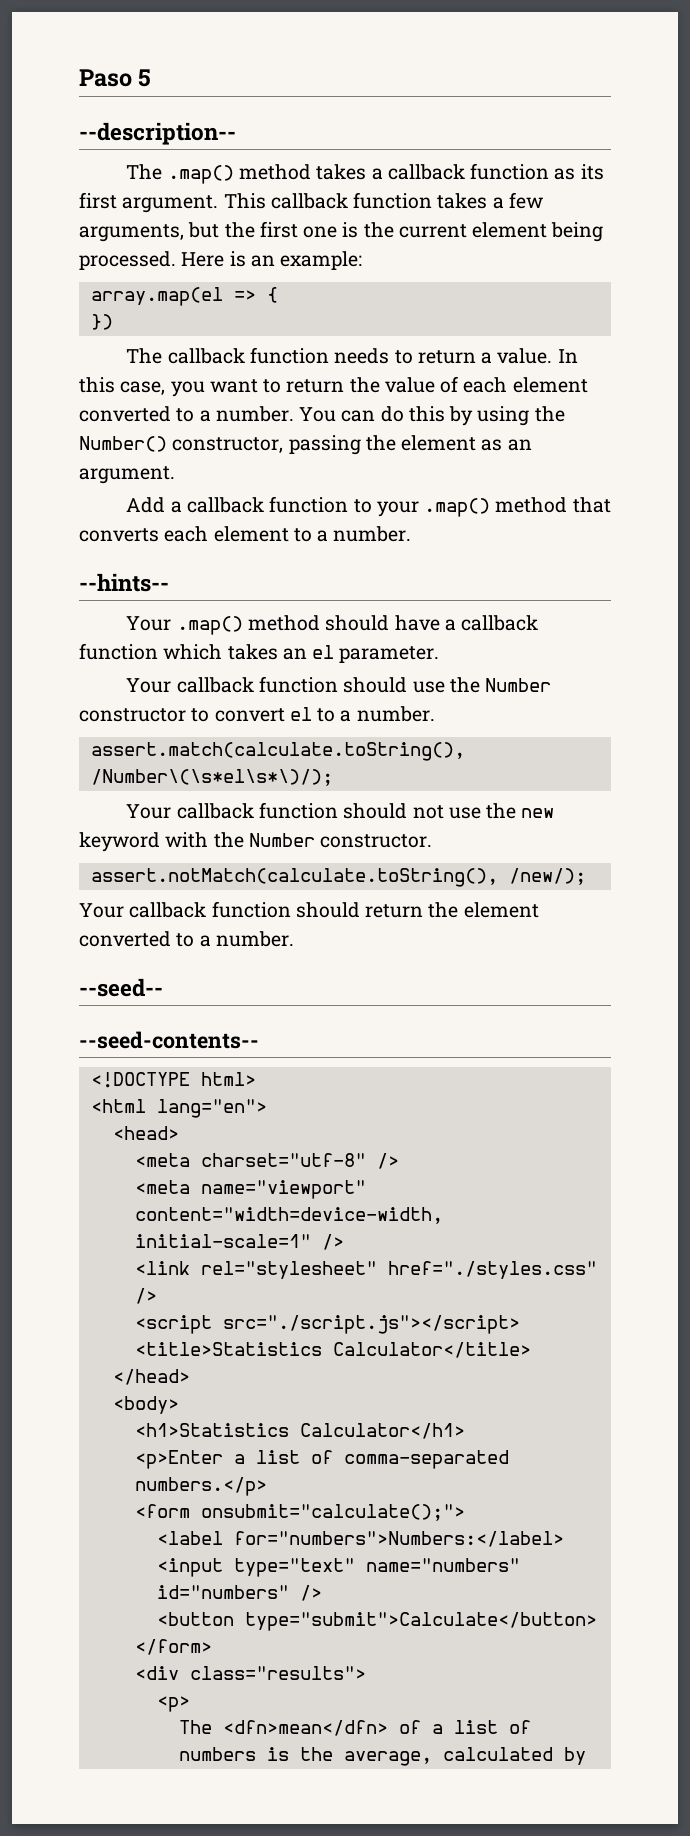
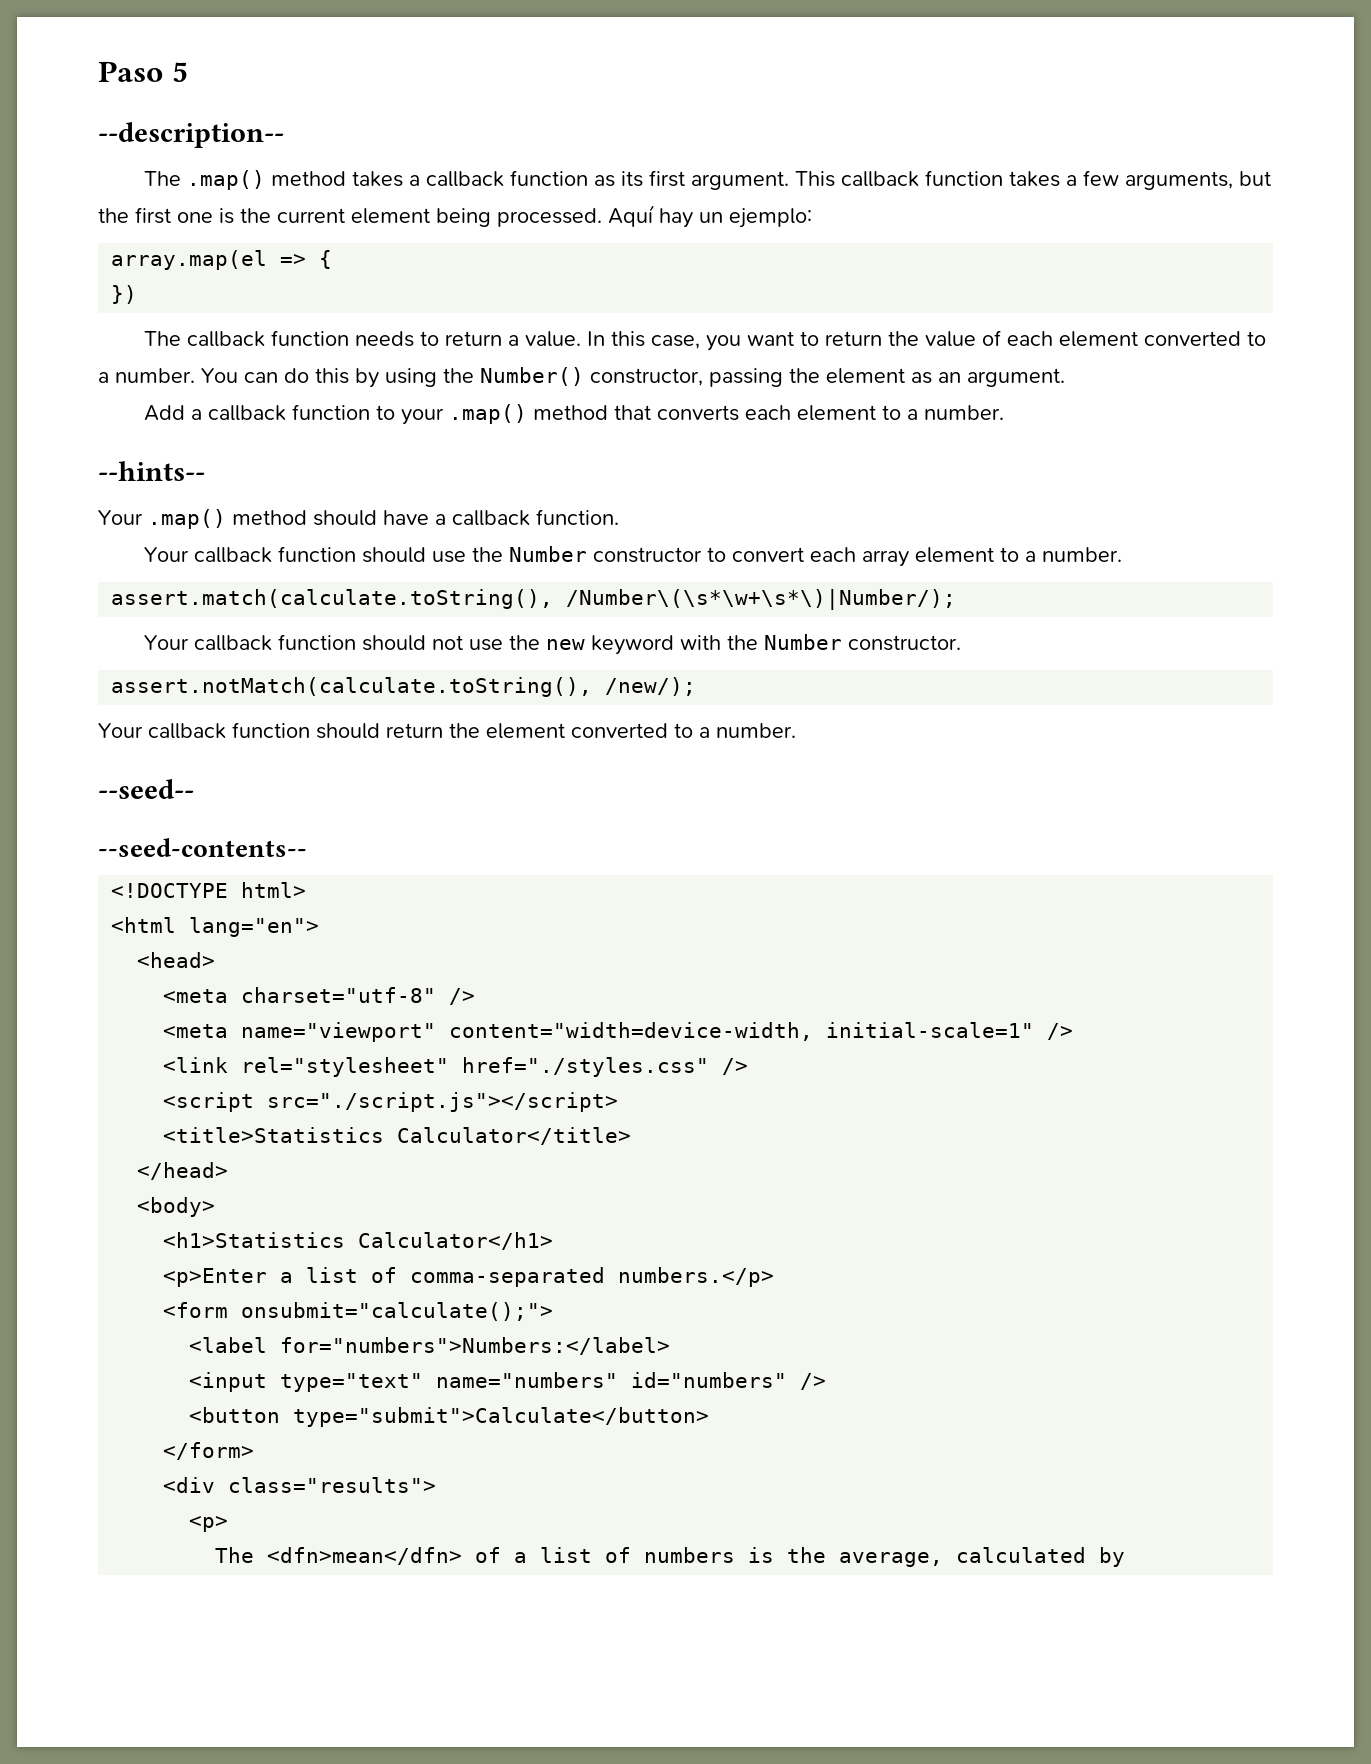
- Here is an example:
+ Aquí hay un ejemplo:
- Your .map() method should have a callback function which takes an el parameter.
+ Your .map() method should have a callback function.
- Your callback function should use the Number constructor to convert el to a number.
+ Your callback function should use the Number constructor to convert each array element to a number.
- assert.match(calculate.toString(), /Number\(\s*el\s*\)/);
+ assert.match(calculate.toString(), /Number\(\s*\w+\s*\)|Number/);

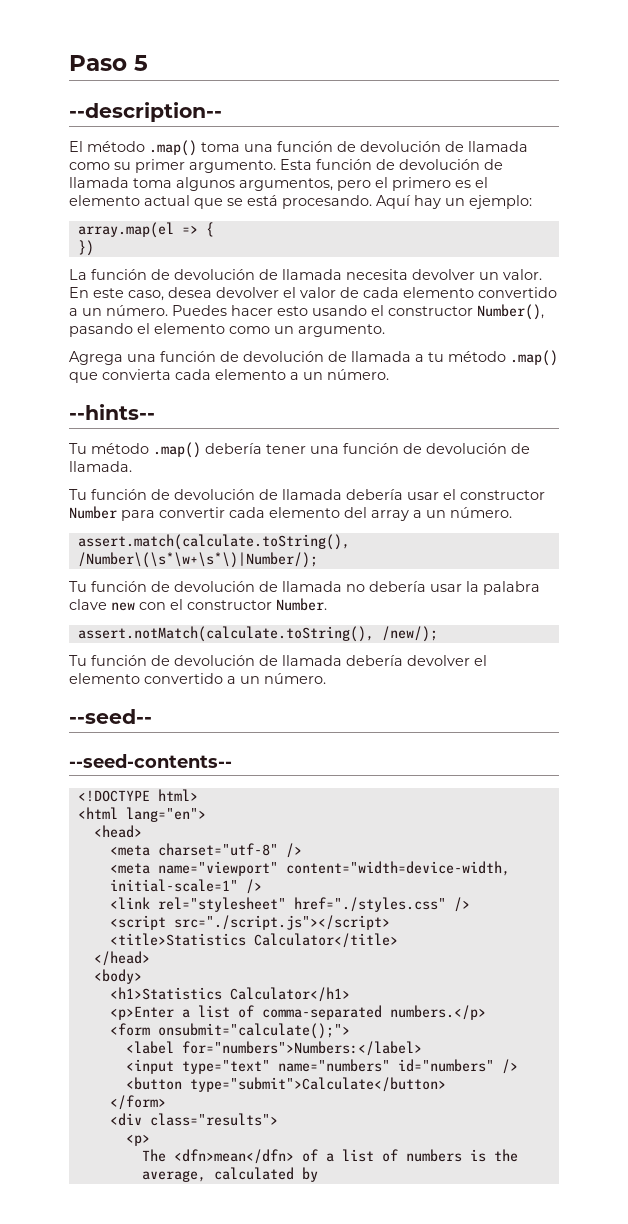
- The .map() method takes a callback function as its first argument. This callback function takes a few arguments, but the first one is the current element being processed.
+ El método .map() toma una función de devolución de llamada como su primer argumento. Esta función de devolución de llamada toma algunos argumentos, pero el primero es el elemento actual que se está procesando.
- The callback function needs to return a value. In this case, you want to return the value of each element converted to a number. You can do this by using the Number() constructor, passing the element as an argument.
- Add a callback function to your .map() method that converts each element to a number.
+ La función de devolución de llamada necesita devolver un valor. En este caso, desea devolver el valor de cada elemento convertido a un número. Puedes hacer esto usando el constructor Number(), pasando el elemento como un argumento.
+ Agrega una función de devolución de llamada a tu método .map() que convierta cada elemento a un número.
  --hints--
- Your .map() method should have a callback function.
- Your callback function should use the Number constructor to convert each array element to a number.
+ Tu método .map() debería tener una función de devolución de llamada.
+ Tu función de devolución de llamada debería usar el constructor Number para convertir cada elemento del array a un número.
  assert.match(calculate.toString(), /Number\(\s*\w+\s*\)|Number/);
- Your callback function should not use the new keyword with the Number constructor.
+ Tu función de devolución de llamada no debería usar la palabra clave new con el constructor Number.
  assert.notMatch(calculate.toString(), /new/);
- Your callback function should return the element converted to a number.
+ Tu función de devolución de llamada debería devolver el elemento convertido a un número.

